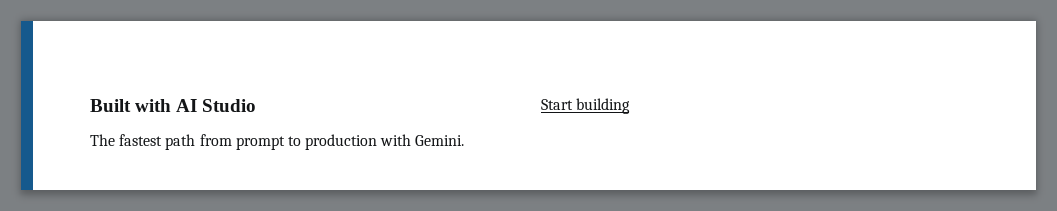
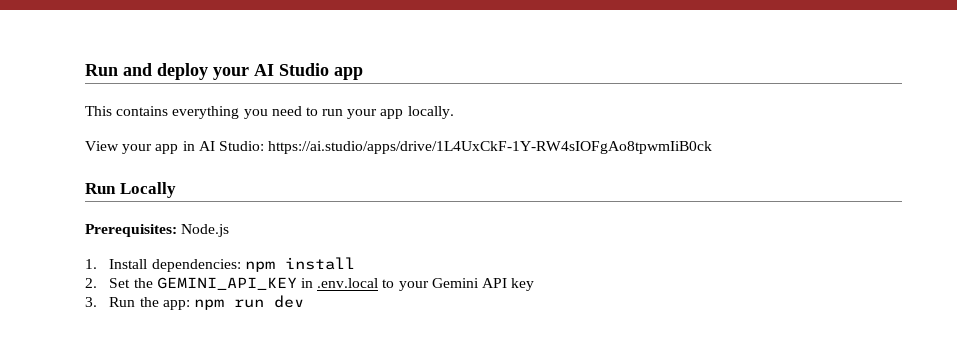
- Built with AI Studio
- The fastest path from prompt to production with Gemini.
- Start building
+ Run and deploy your AI Studio app
+ This contains everything you need to run your app locally.
+ View your app in AI Studio: https://ai.studio/apps/drive/1L4UxCkF-1Y-RW4sIOFgAo8tpwmIiB0ck
+ Run Locally
+ Prerequisites: Node.js
+ 1. Install dependencies: npm install
+ 2. Set the GEMINI_API_KEY in .env.local to your Gemini API key
+ 3. Run the app: npm run dev

